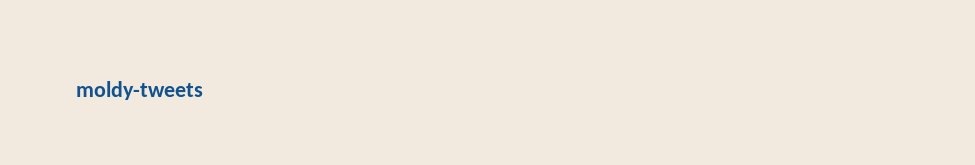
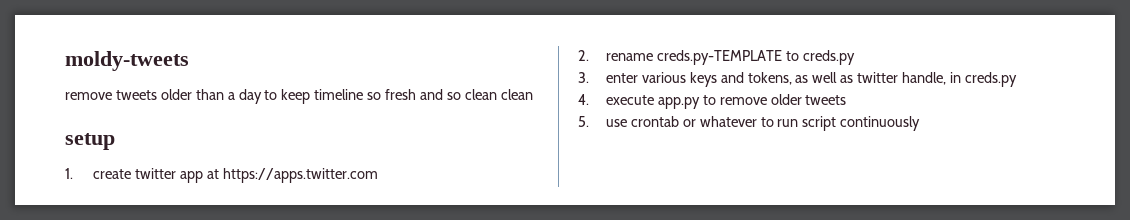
+ remove tweets older than a day to keep timeline so fresh and so clean clean
+ setup
+ 1. create twitter app at https://apps.twitter.com
+ 2. rename creds.py-TEMPLATE to creds.py
+ 3. enter various keys and tokens, as well as twitter handle, in creds.py
+ 4. execute app.py to remove older tweets
+ 5. use crontab or whatever to run script continuously

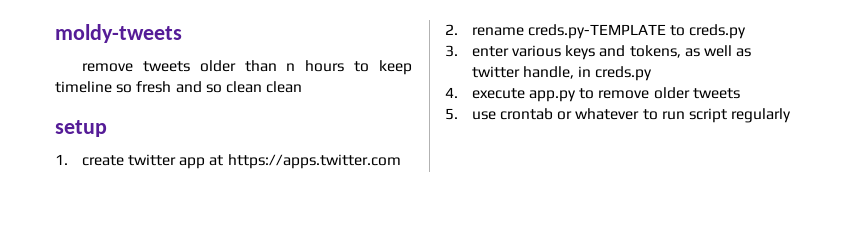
- remove tweets older than a day to keep timeline so fresh and so clean clean
+ remove tweets older than n hours to keep timeline so fresh and so clean clean
- 5. use crontab or whatever to run script continuously
+ 5. use crontab or whatever to run script regularly

